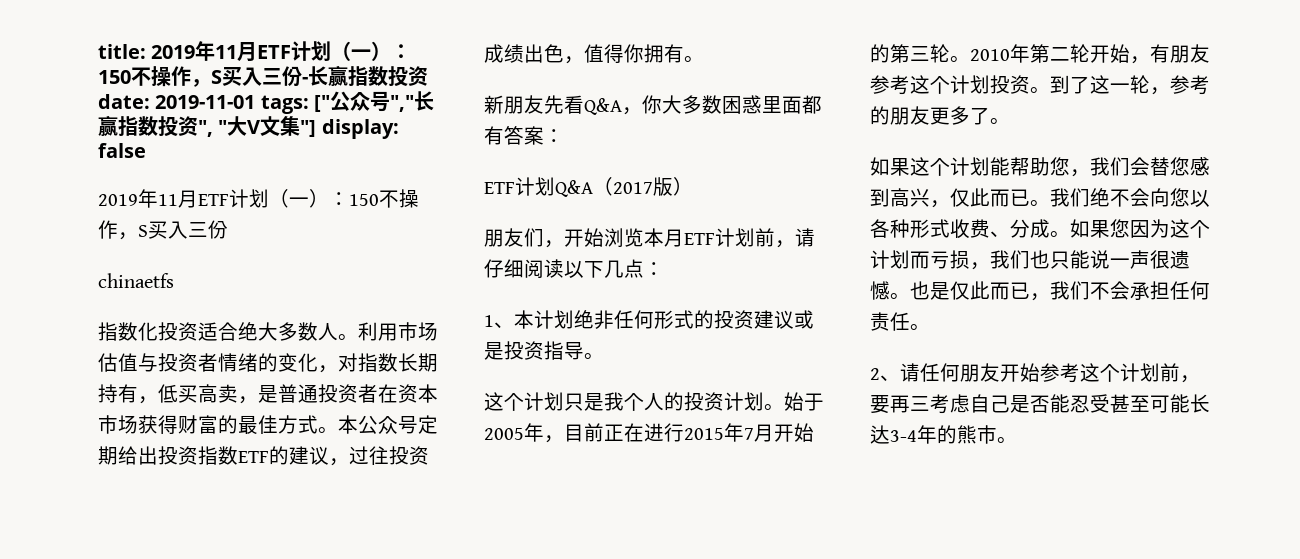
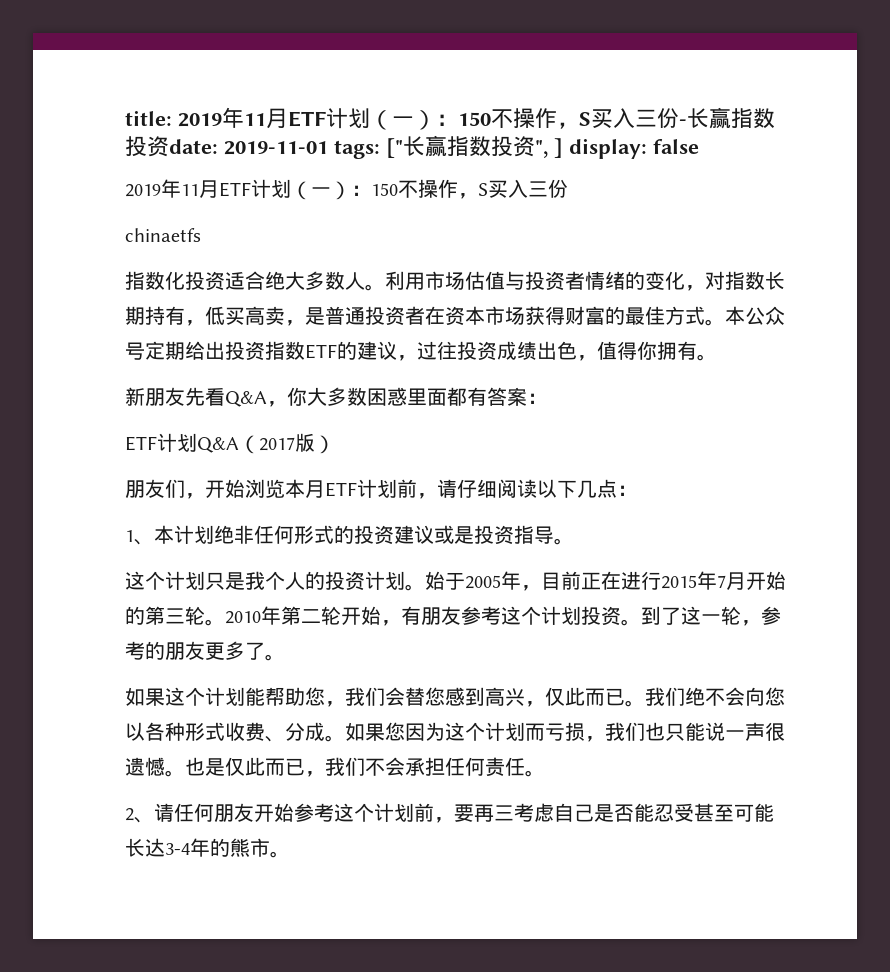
- title: 2019年11月ETF计划（一）：150不操作，S买入三份-长赢指数投资date: 2019-11-01 tags: ["公众号","长赢指数投资", "大V文集"] display: false
+ title: 2019年11月ETF计划（一）：150不操作，S买入三份-长赢指数投资date: 2019-11-01 tags: ["长赢指数投资", ] display: false

